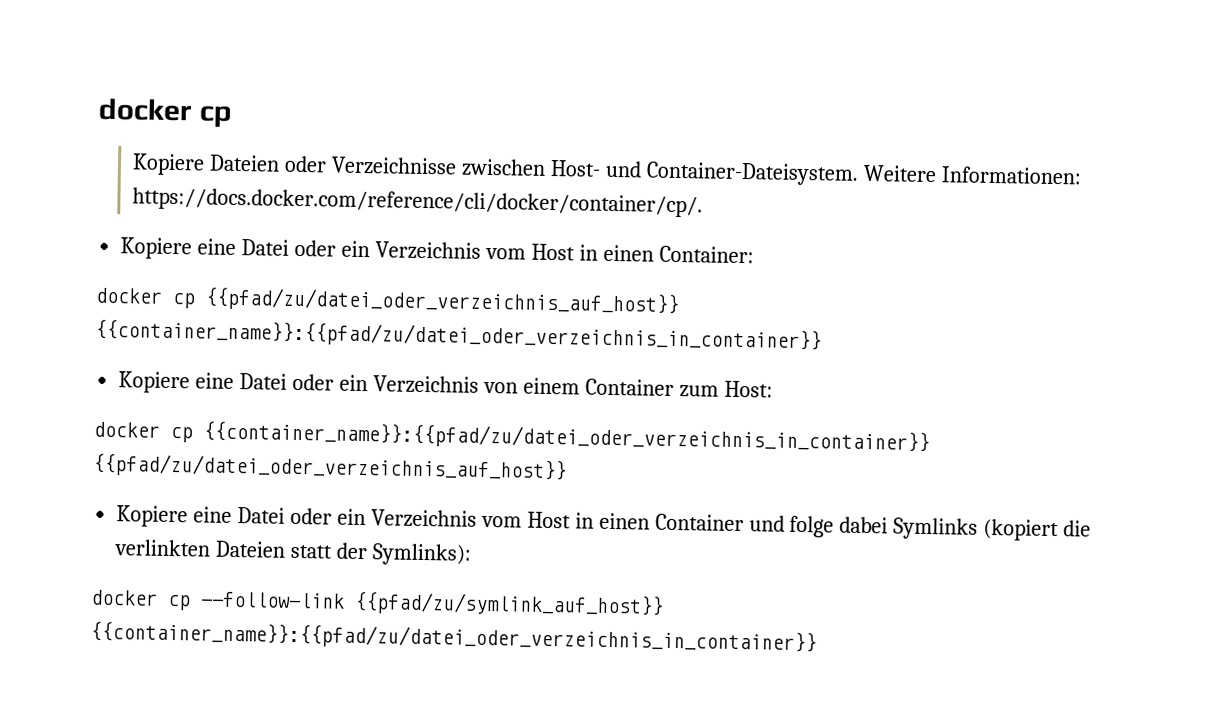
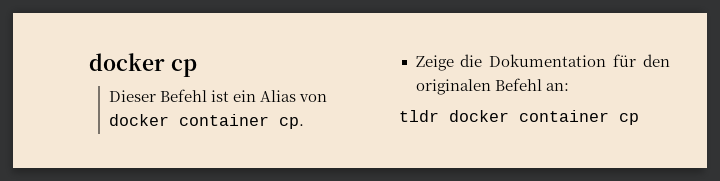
- Kopiere Dateien oder Verzeichnisse zwischen Host- und Container-Dateisystem. Weitere Informationen: https://docs.docker.com/reference/cli/docker/container/cp/.
- Kopiere eine Datei oder ein Verzeichnis vom Host in einen Container:
- docker cp {{pfad/zu/datei_oder_verzeichnis_auf_host}} {{container_name}}:{{pfad/zu/datei_oder_verzeichnis_in_container}}
- Kopiere eine Datei oder ein Verzeichnis von einem Container zum Host:
- docker cp {{container_name}}:{{pfad/zu/datei_oder_verzeichnis_in_container}} {{pfad/zu/datei_oder_verzeichnis_auf_host}}
- Kopiere eine Datei oder ein Verzeichnis vom Host in einen Container und folge dabei Symlinks (kopiert die verlinkten Dateien statt der Symlinks):
- docker cp --follow-link {{pfad/zu/symlink_auf_host}} {{container_name}}:{{pfad/zu/datei_oder_verzeichnis_in_container}}
+ Dieser Befehl ist ein Alias von docker container cp.
+ Zeige die Dokumentation für den originalen Befehl an:
+ tldr docker container cp

